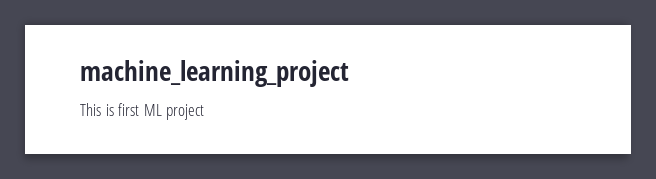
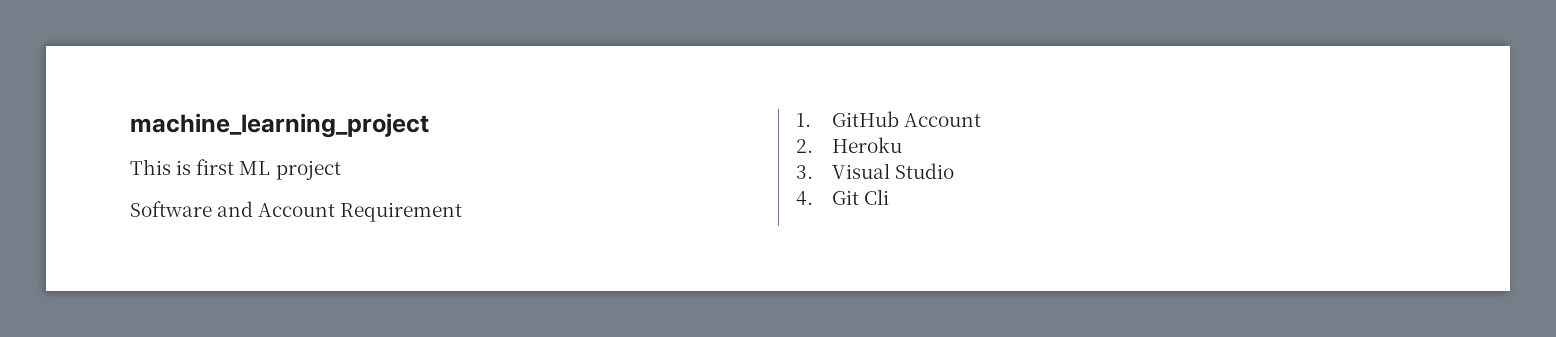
+ Software and Account Requirement
+ 1. GitHub Account
+ 2. Heroku
+ 3. Visual Studio
+ 4. Git Cli

